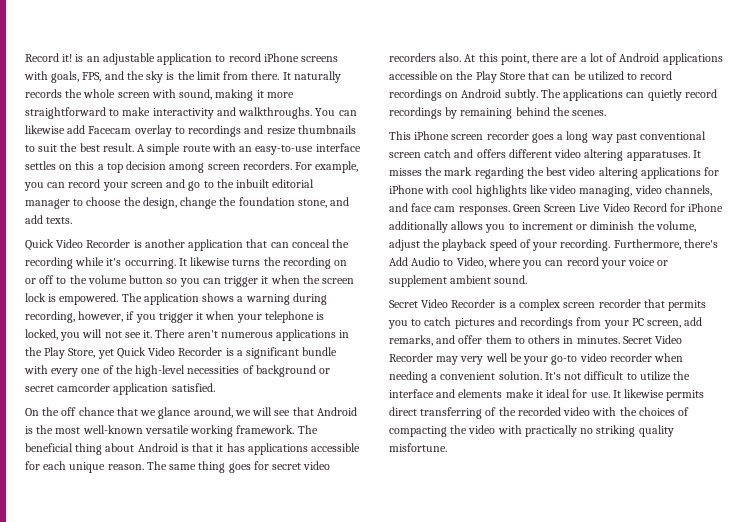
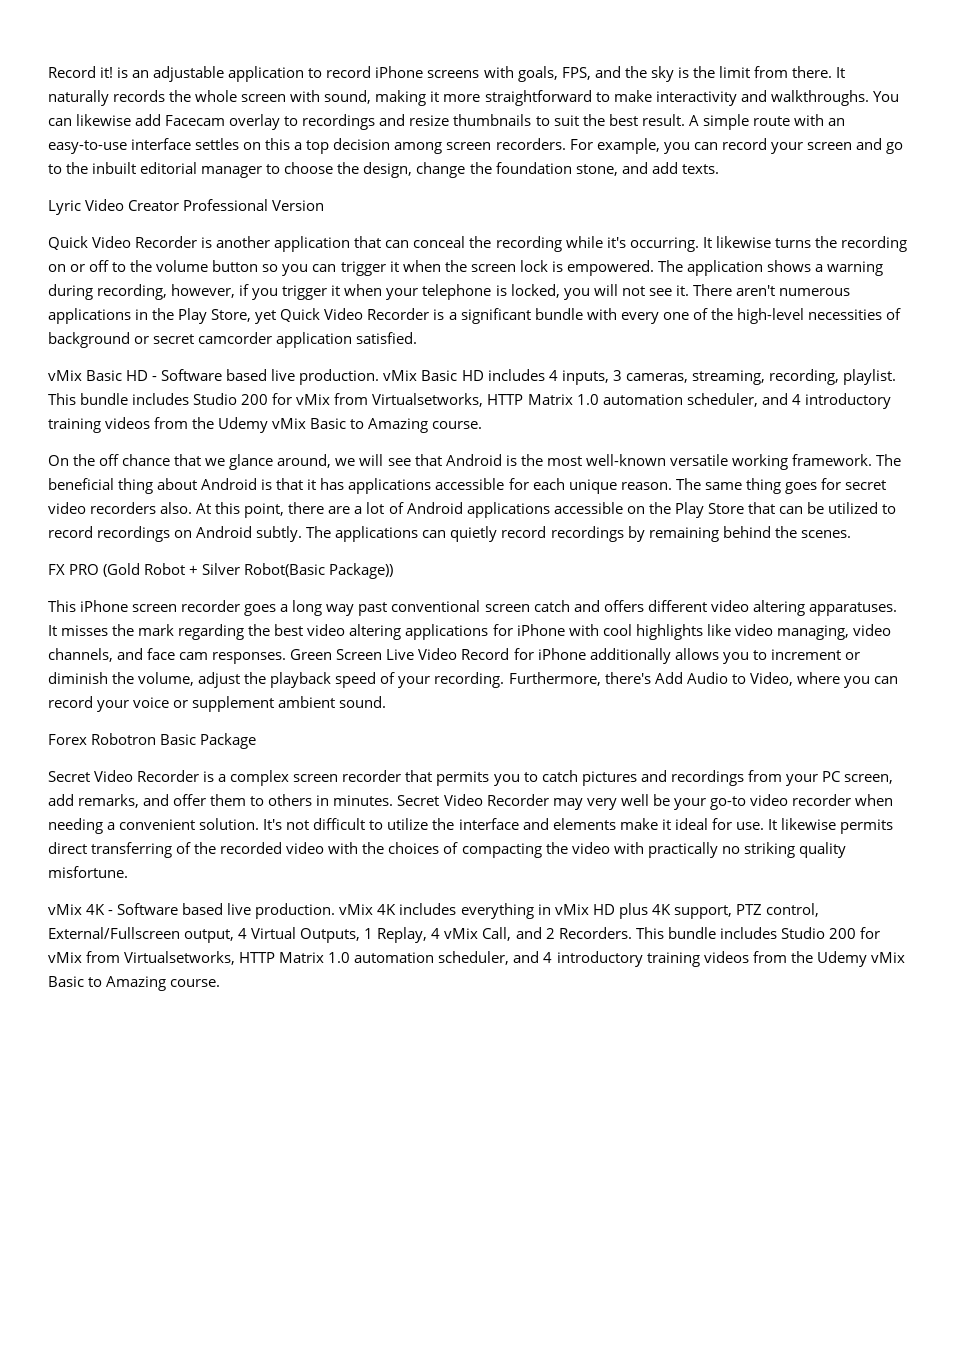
+ Lyric Video Creator Professional Version
+ vMix Basic HD - Software based live production. vMix Basic HD includes 4 inputs, 3 cameras, streaming, recording, playlist. This bundle includes Studio 200 for vMix from Virtualsetworks, HTTP Matrix 1.0 automation scheduler, and 4 introductory training videos from the Udemy vMix Basic to Amazing course.
+ FX PRO (Gold Robot + Silver Robot(Basic Package))
+ Forex Robotron Basic Package
+ vMix 4K - Software based live production. vMix 4K includes everything in vMix HD plus 4K support, PTZ control, External/Fullscreen output, 4 Virtual Outputs, 1 Replay, 4 vMix Call, and 2 Recorders. This bundle includes Studio 200 for vMix from Virtualsetworks, HTTP Matrix 1.0 automation scheduler, and 4 introductory training videos from the Udemy vMix Basic to Amazing course.

